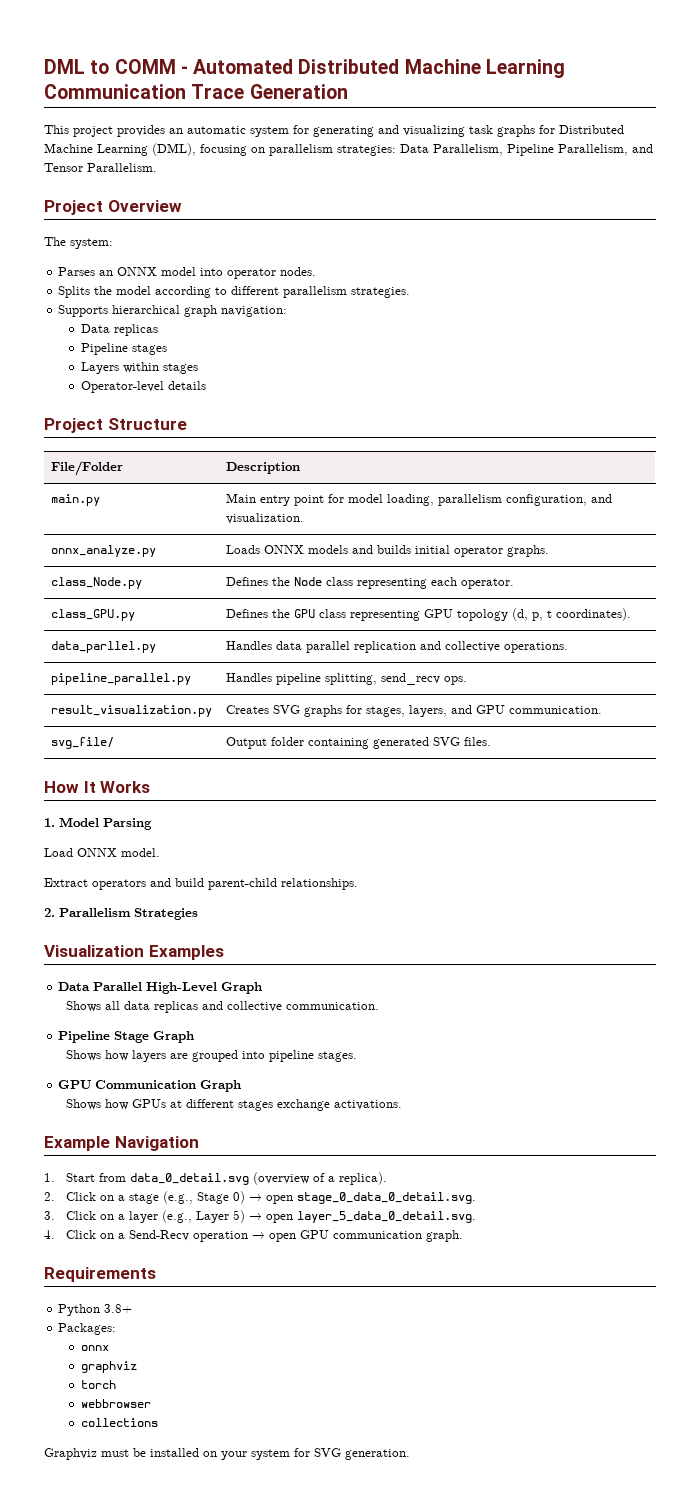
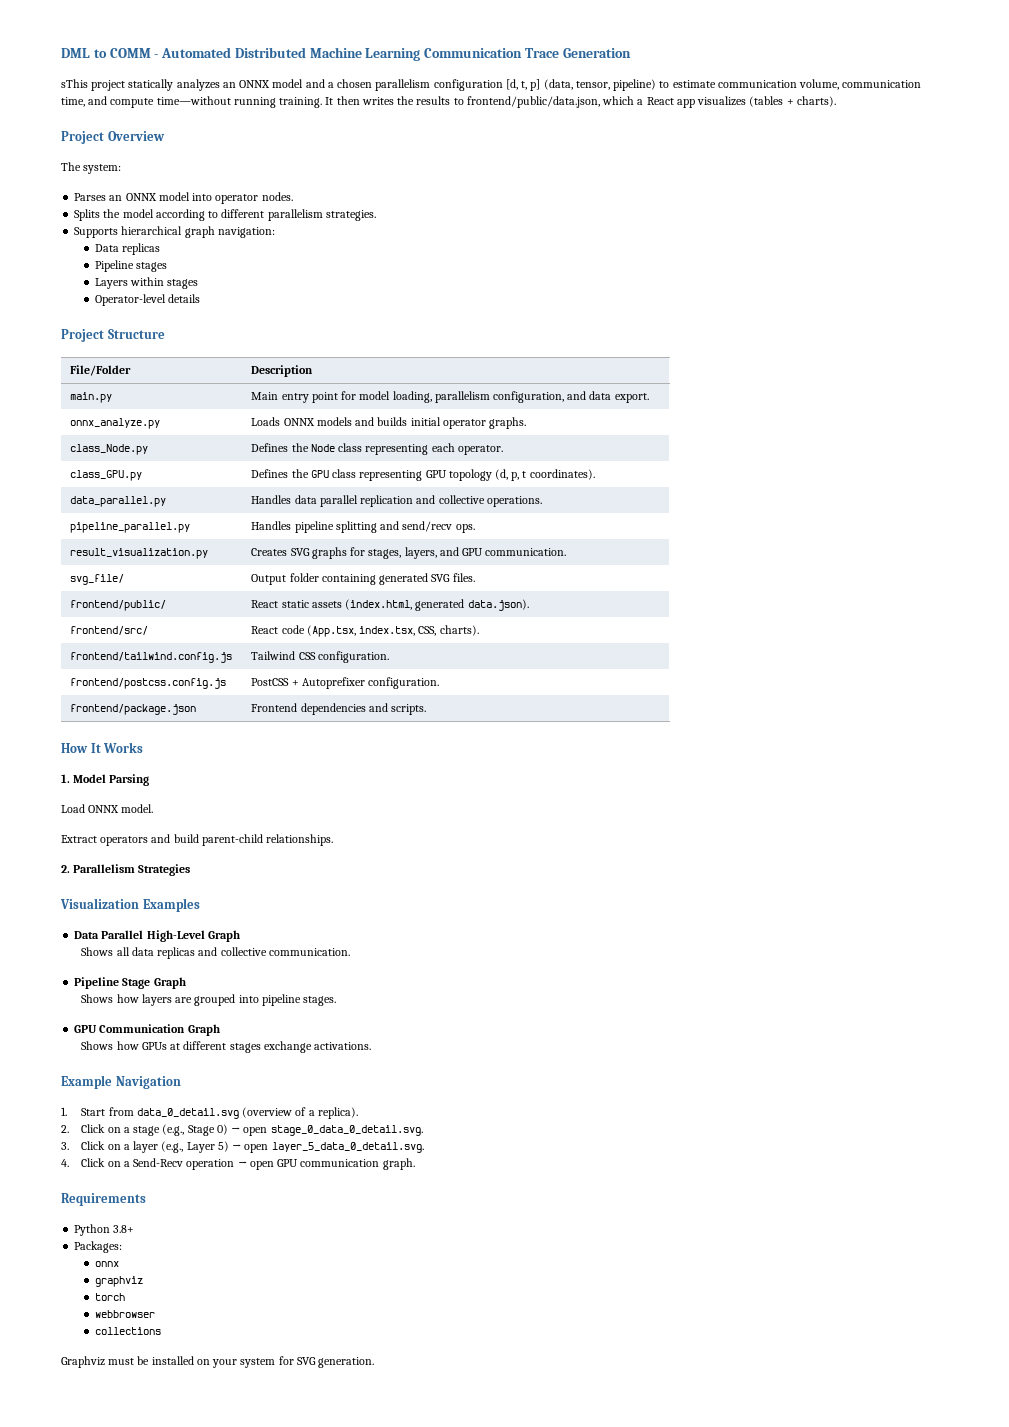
- This project provides an automatic system for generating and visualizing task graphs for Distributed Machine Learning (DML), focusing on parallelism strategies: Data Parallelism, Pipeline Parallelism, and Tensor Parallelism.
+ sThis project statically analyzes an ONNX model and a chosen parallelism configuration [d, t, p] (data, tensor, pipeline) to estimate communication volume, communication time, and compute time—without running training. It then writes the results to frontend/public/data.json, which a React app visualizes (tables + charts).
- main.py | Main entry point for model loading, parallelism configuration, and visualization.
+ main.py | Main entry point for model loading, parallelism configuration, and data export.
- data_parllel.py | Handles data parallel replication and collective operations.
+ data_parallel.py | Handles data parallel replication and collective operations.
- pipeline_parallel.py | Handles pipeline splitting, send_recv ops.
+ pipeline_parallel.py | Handles pipeline splitting and send/recv ops.
+ frontend/public/ | React static assets (index.html, generated data.json).
+ frontend/src/ | React code (App.tsx, index.tsx, CSS, charts).
+ frontend/tailwind.config.js | Tailwind CSS configuration.
+ frontend/postcss.config.js | PostCSS + Autoprefixer configuration.
+ frontend/package.json | Frontend dependencies and scripts.

